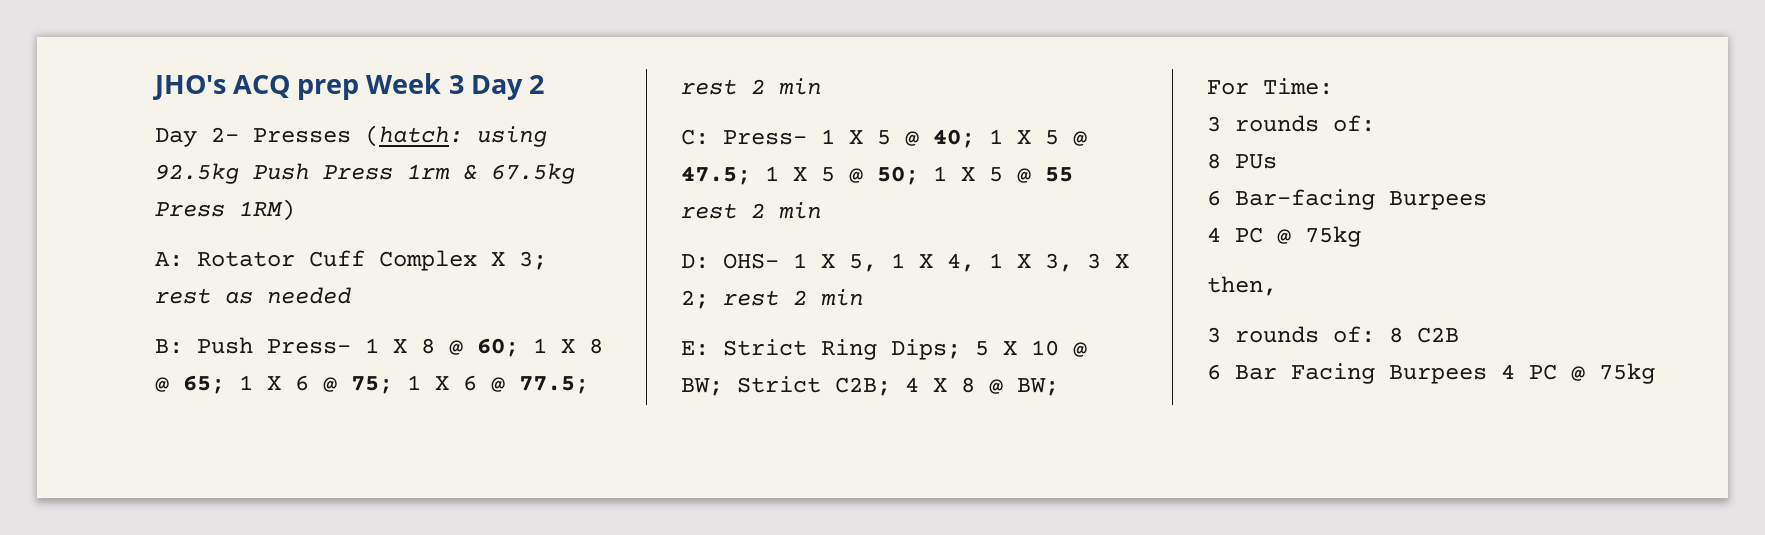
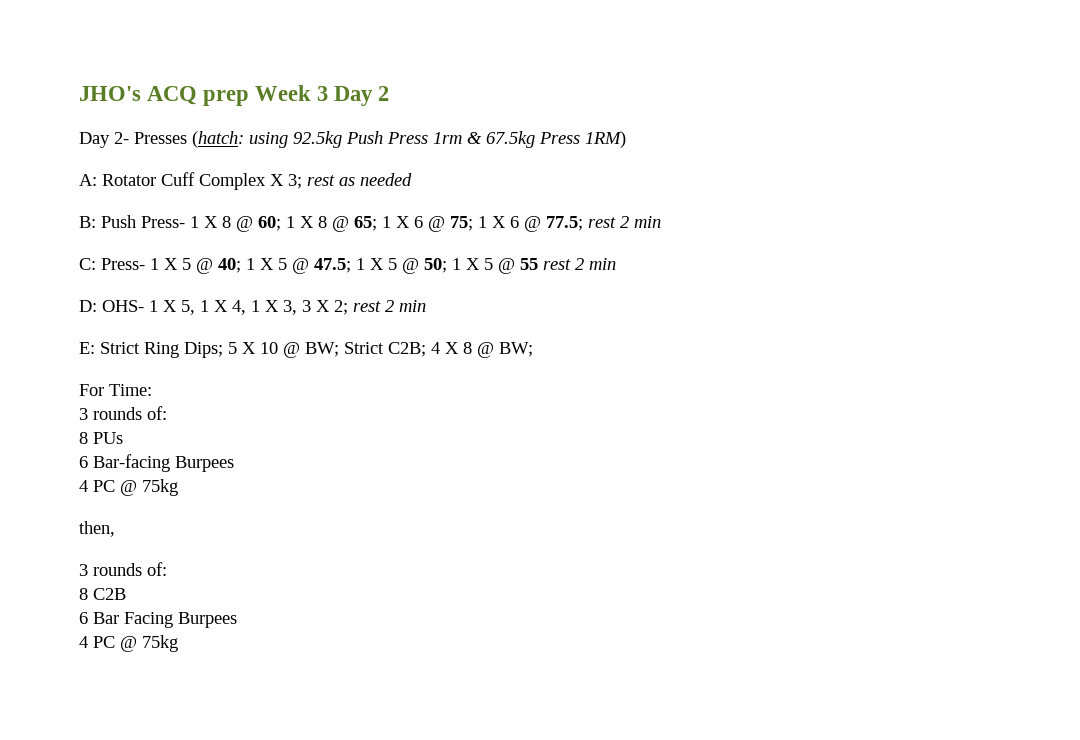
  then,
- 3 rounds of: 8 C2B
+ 3 rounds of:
+ 8 C2B
- 6 Bar Facing Burpees 4 PC @ 75kg
+ 6 Bar Facing Burpees
+ 4 PC @ 75kg

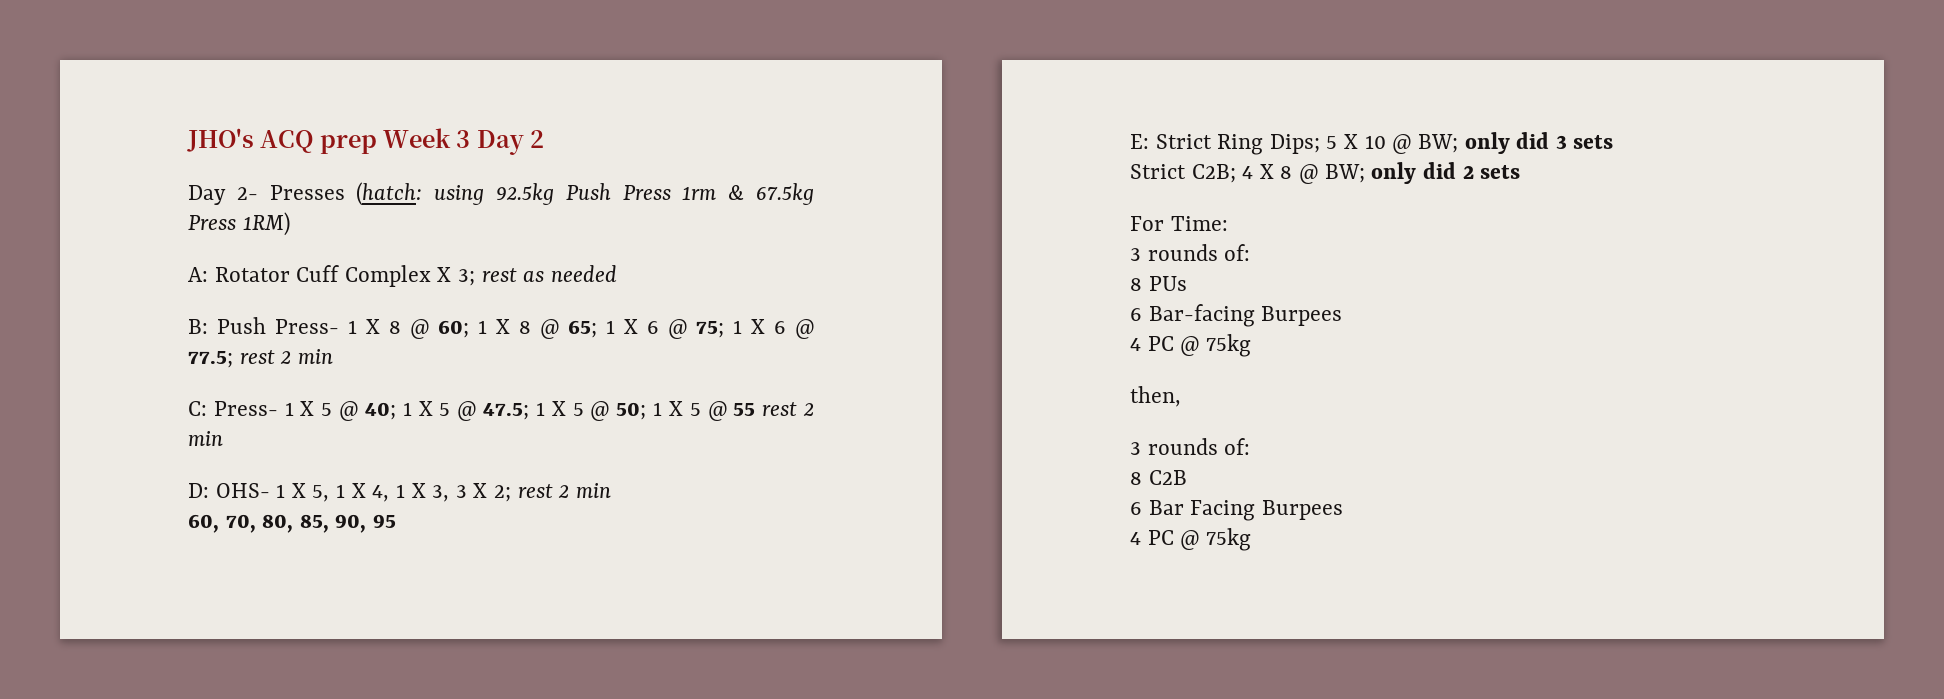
+ 60, 70, 80, 85, 90, 95
- E: Strict Ring Dips; 5 X 10 @ BW; Strict C2B; 4 X 8 @ BW;
+ E: Strict Ring Dips; 5 X 10 @ BW; only did 3 sets
+ Strict C2B; 4 X 8 @ BW; only did 2 sets

